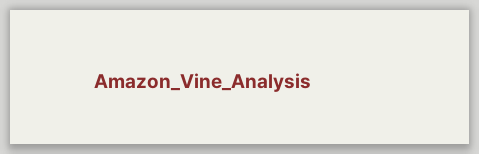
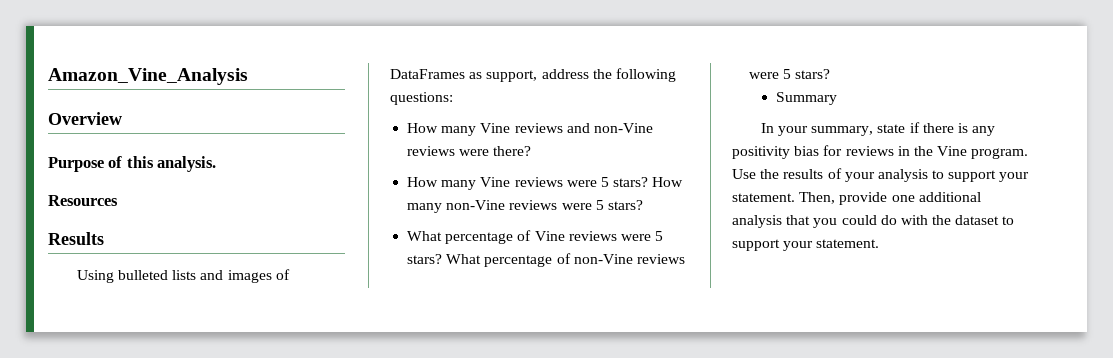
+ Overview
+ Purpose of this analysis.
+ Resources
+ Results
+ Using bulleted lists and images of DataFrames as support, address the following questions:
+ How many Vine reviews and non-Vine reviews were there?
+ How many Vine reviews were 5 stars? How many non-Vine reviews were 5 stars?
+ What percentage of Vine reviews were 5 stars? What percentage of non-Vine reviews were 5 stars?
+ Summary
+ In your summary, state if there is any positivity bias for reviews in the Vine program. Use the results of your analysis to support your statement. Then, provide one additional analysis that you could do with the dataset to support your statement.

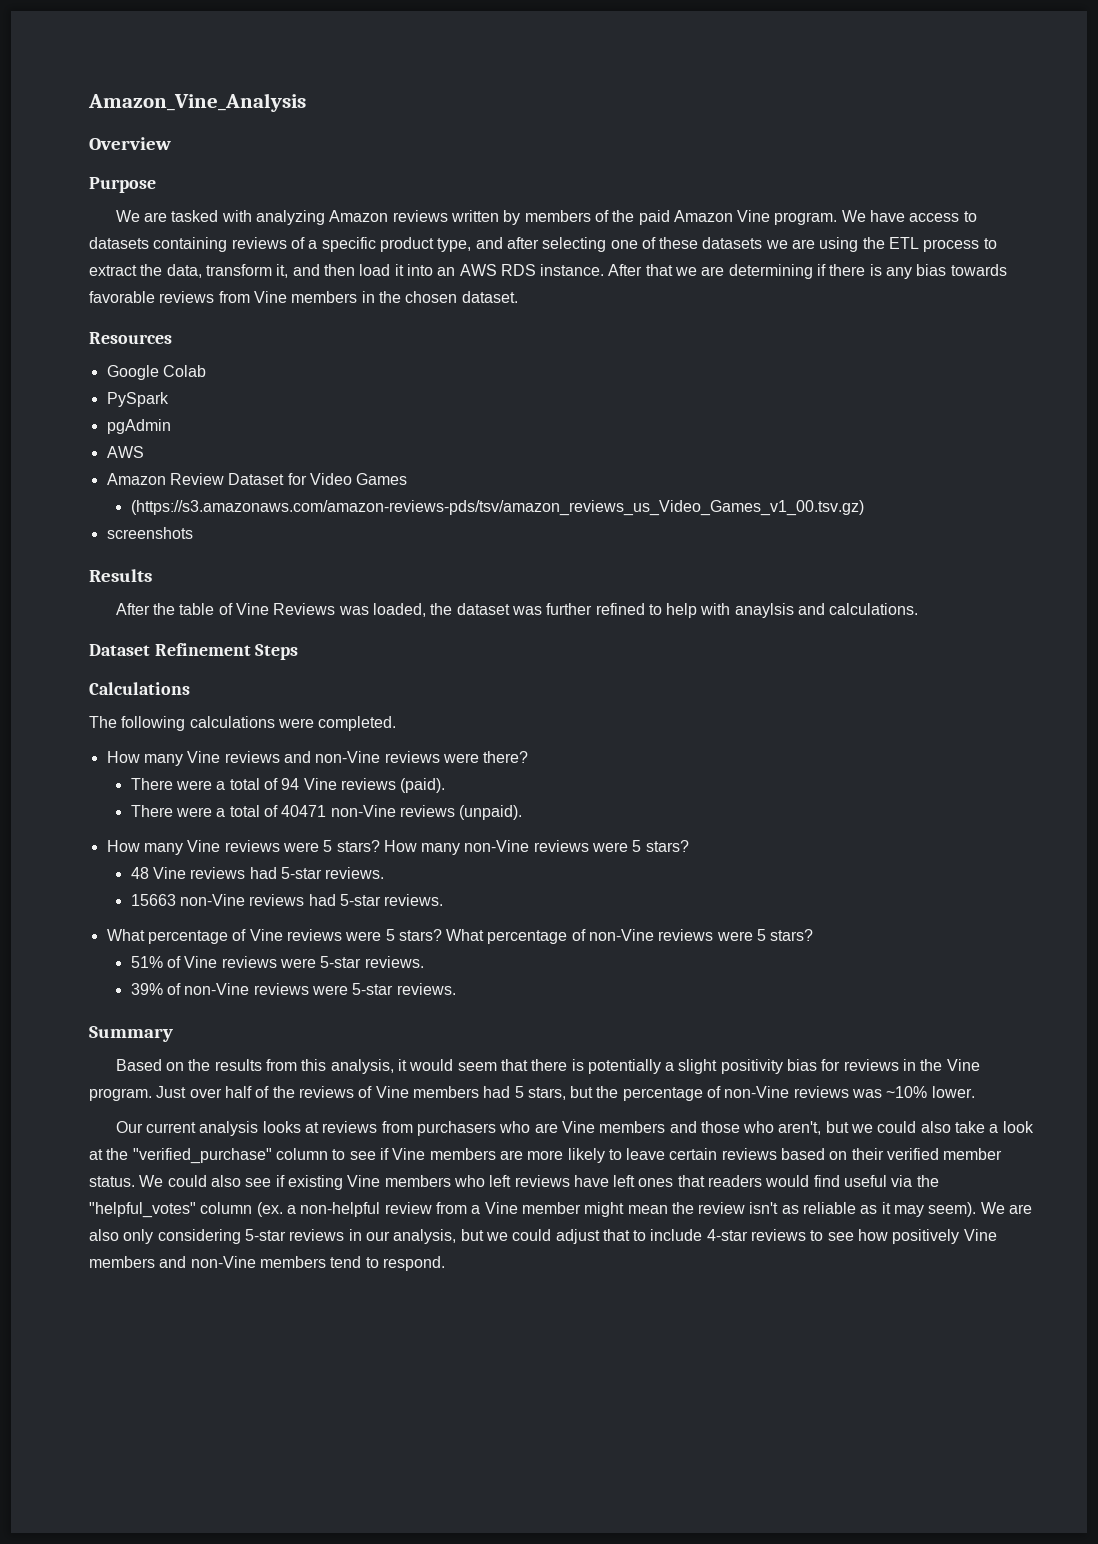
- Purpose of this analysis.
+ Purpose
+ We are tasked with analyzing Amazon reviews written by members of the paid Amazon Vine program. We have access to datasets containing reviews of a specific product type, and after selecting one of these datasets we are using the ETL process to extract the data, transform it, and then load it into an AWS RDS instance. After that we are determining if there is any bias towards favorable reviews from Vine members in the chosen dataset.
  Resources
+ Google Colab
+ PySpark
+ pgAdmin
+ AWS
+ Amazon Review Dataset for Video Games
+ (https://s3.amazonaws.com/amazon-reviews-pds/tsv/amazon_reviews_us_Video_Games_v1_00.tsv.gz)
+ screenshots
  Results
- Using bulleted lists and images of DataFrames as support, address the following questions:
+ After the table of Vine Reviews was loaded, the dataset was further refined to help with anaylsis and calculations.
+ Dataset Refinement Steps
+ Calculations
+ The following calculations were completed.
+ There were a total of 94 Vine reviews (paid).
+ There were a total of 40471 non-Vine reviews (unpaid).
+ 48 Vine reviews had 5-star reviews.
+ 15663 non-Vine reviews had 5-star reviews.
+ 51% of Vine reviews were 5-star reviews.
+ 39% of non-Vine reviews were 5-star reviews.
  Summary
- In your summary, state if there is any positivity bias for reviews in the Vine program.
+ Based on the results from this analysis, it would seem that there is potentially a slight positivity bias for reviews in the Vine program.
- Use the results of your analysis to support your statement. Then, provide one additional analysis that you could do with the dataset to support your statement.
+ Just over half of the reviews of Vine members had 5 stars, but the percentage of non-Vine reviews was ~10% lower.
+ Our current analysis looks at reviews from purchasers who are Vine members and those who aren't, but we could also take a look at the "verified_purchase" column to see if Vine members are more likely to leave certain reviews based on their verified member status. We could also see if existing Vine members who left reviews have left ones that readers would find useful via the "helpful_votes" column (ex. a non-helpful review from a Vine member might mean the review isn't as reliable as it may seem). We are also only considering 5-star reviews in our analysis, but we could adjust that to include 4-star reviews to see how positively Vine members and non-Vine members tend to respond.

